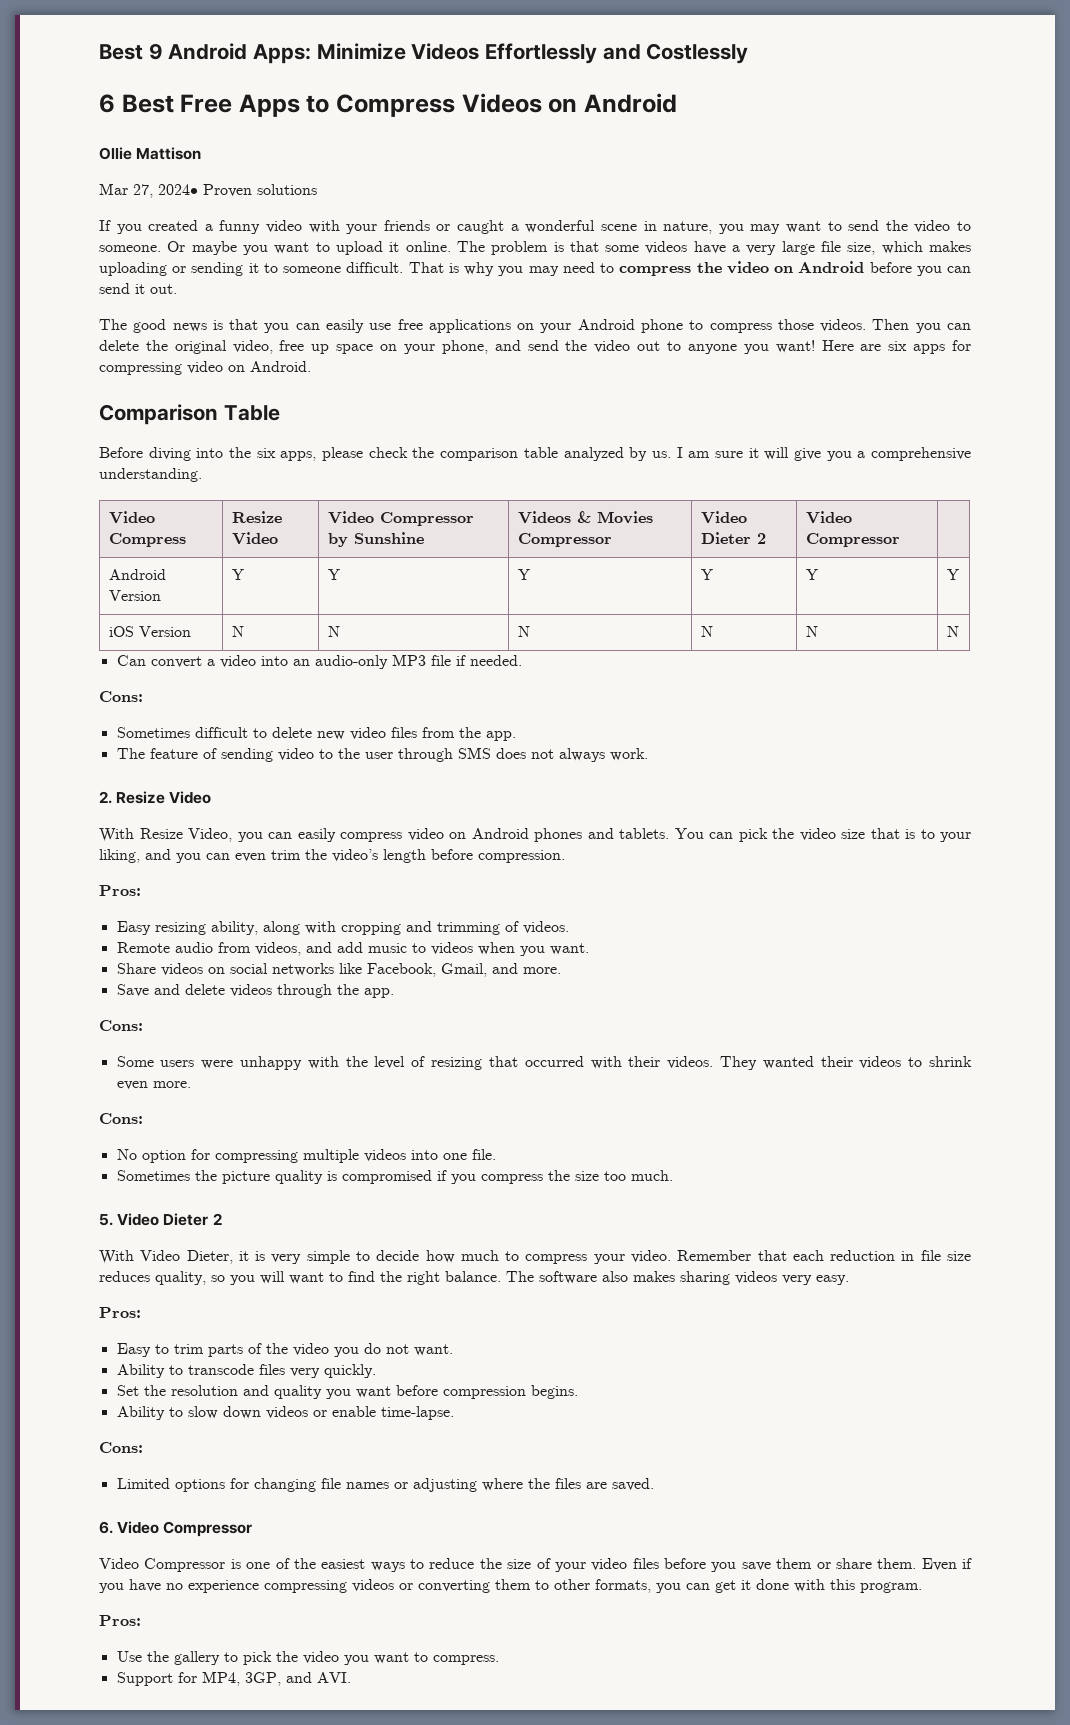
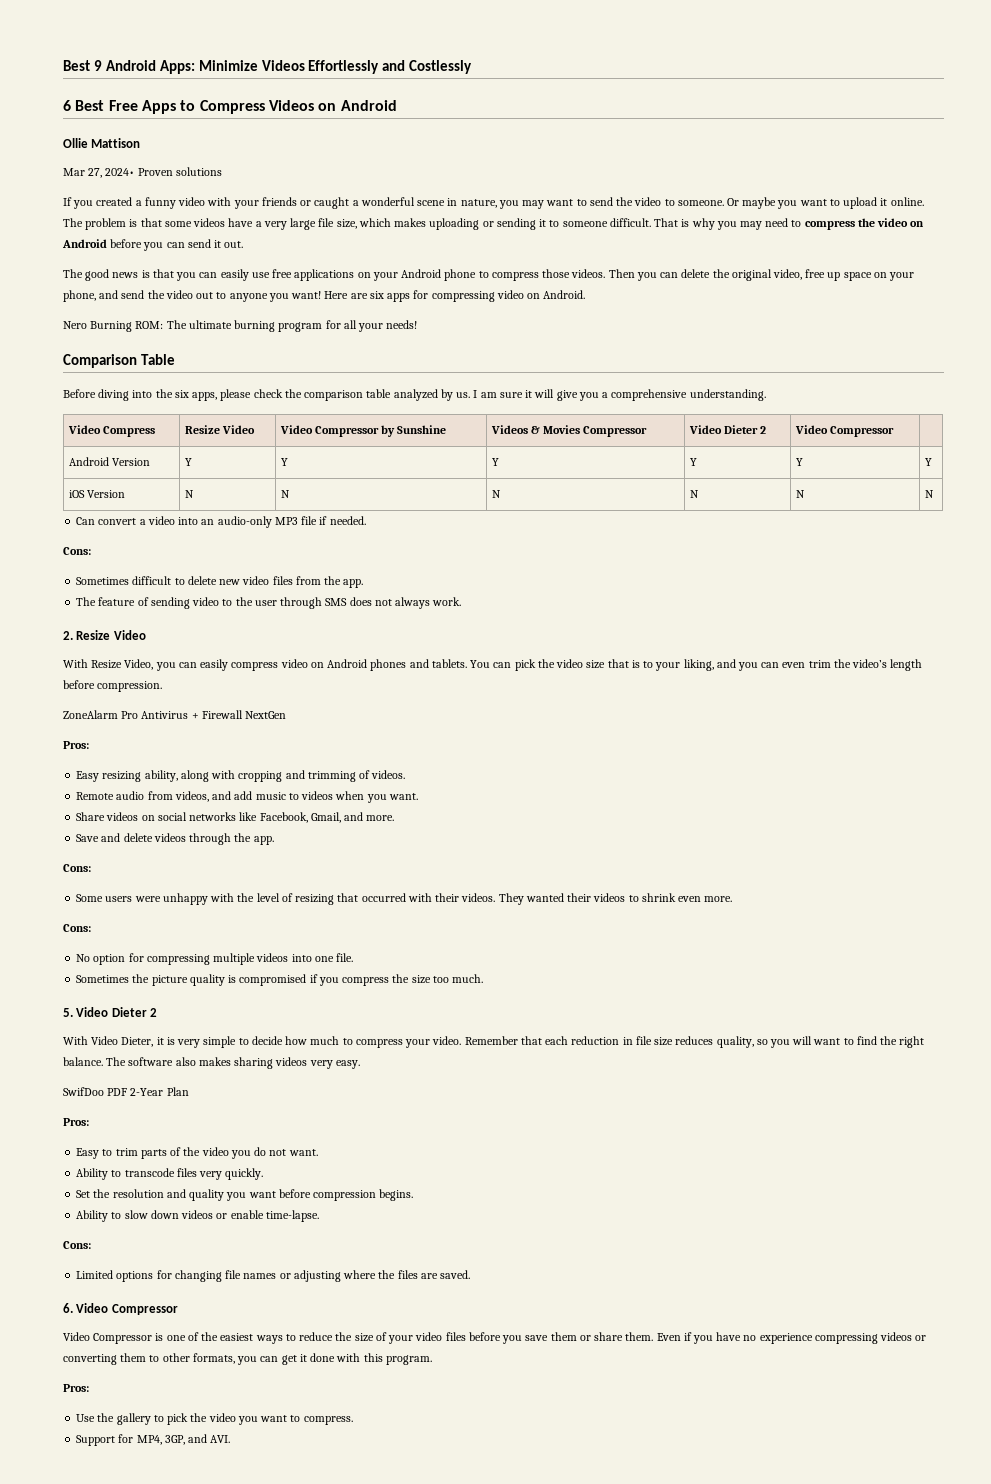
+ Nero Burning ROM: The ultimate burning program for all your needs!
+ ZoneAlarm Pro Antivirus + Firewall NextGen
+ SwifDoo PDF 2-Year Plan

